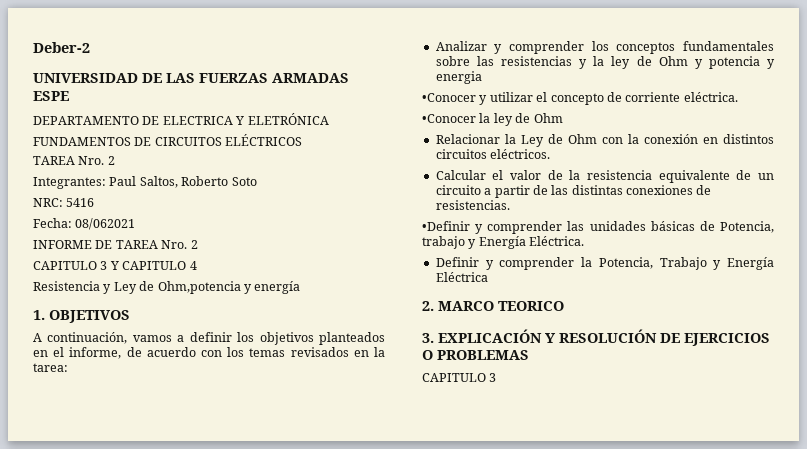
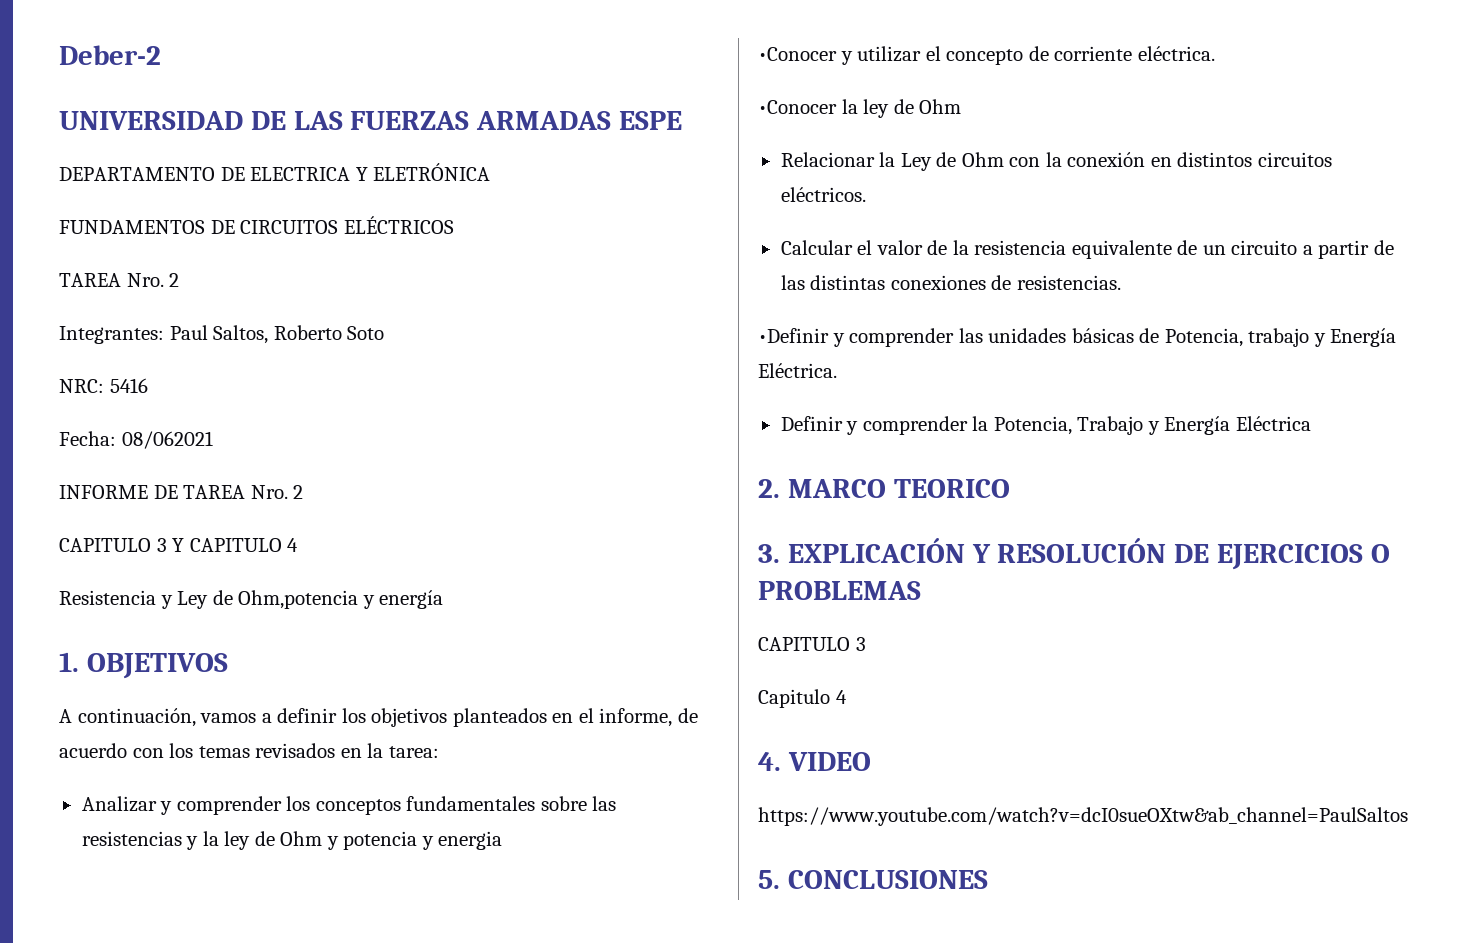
+ Capitulo 4
+ 4. VIDEO
+ https://www.youtube.com/watch?v=dcI0sueOXtw&ab_channel=PaulSaltos
+ 5. CONCLUSIONES

